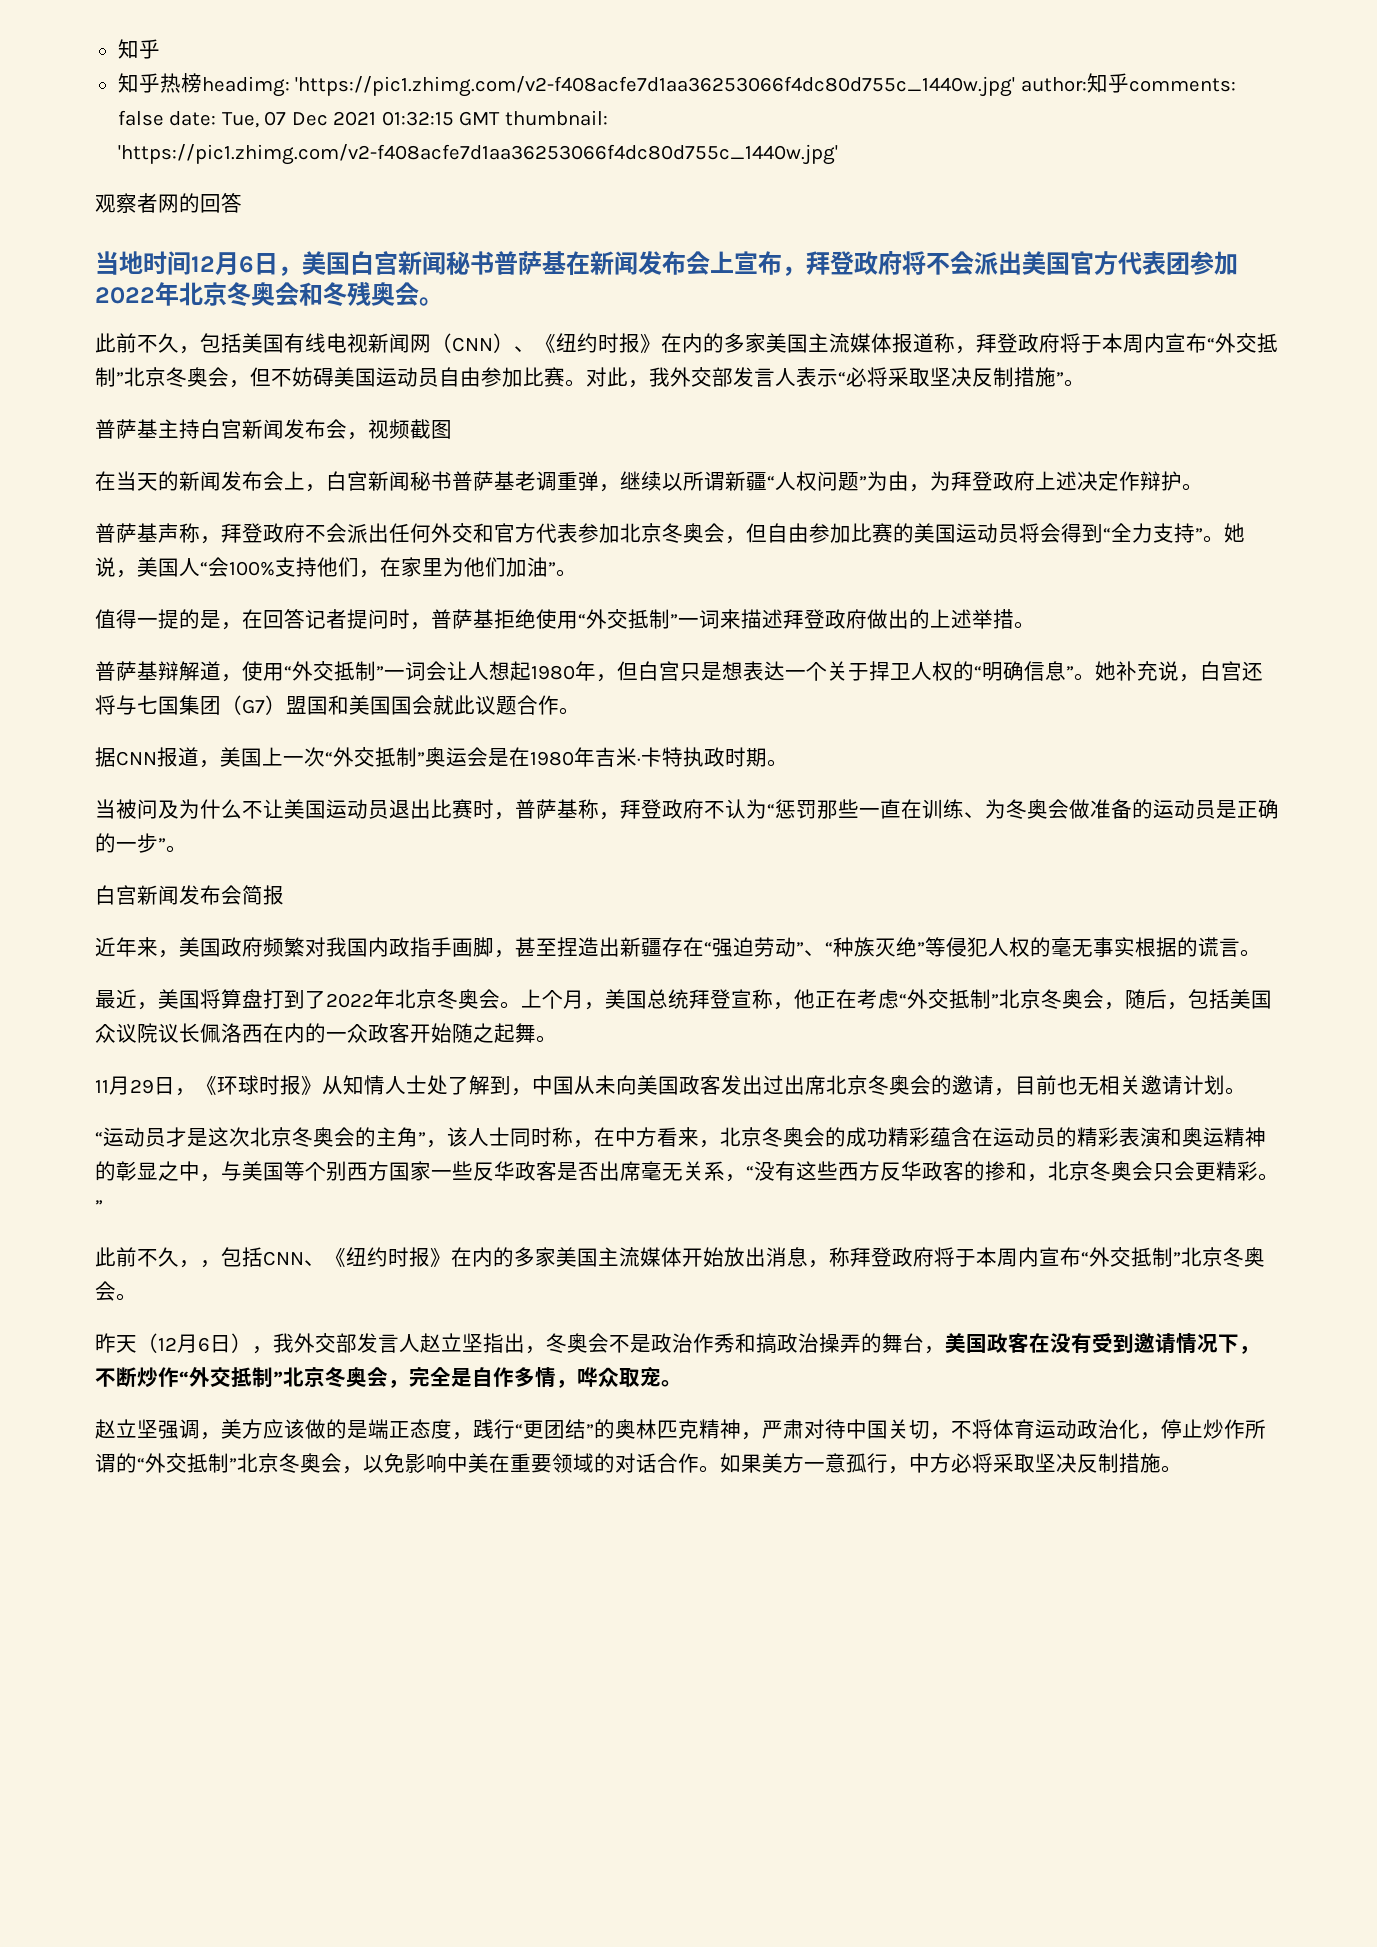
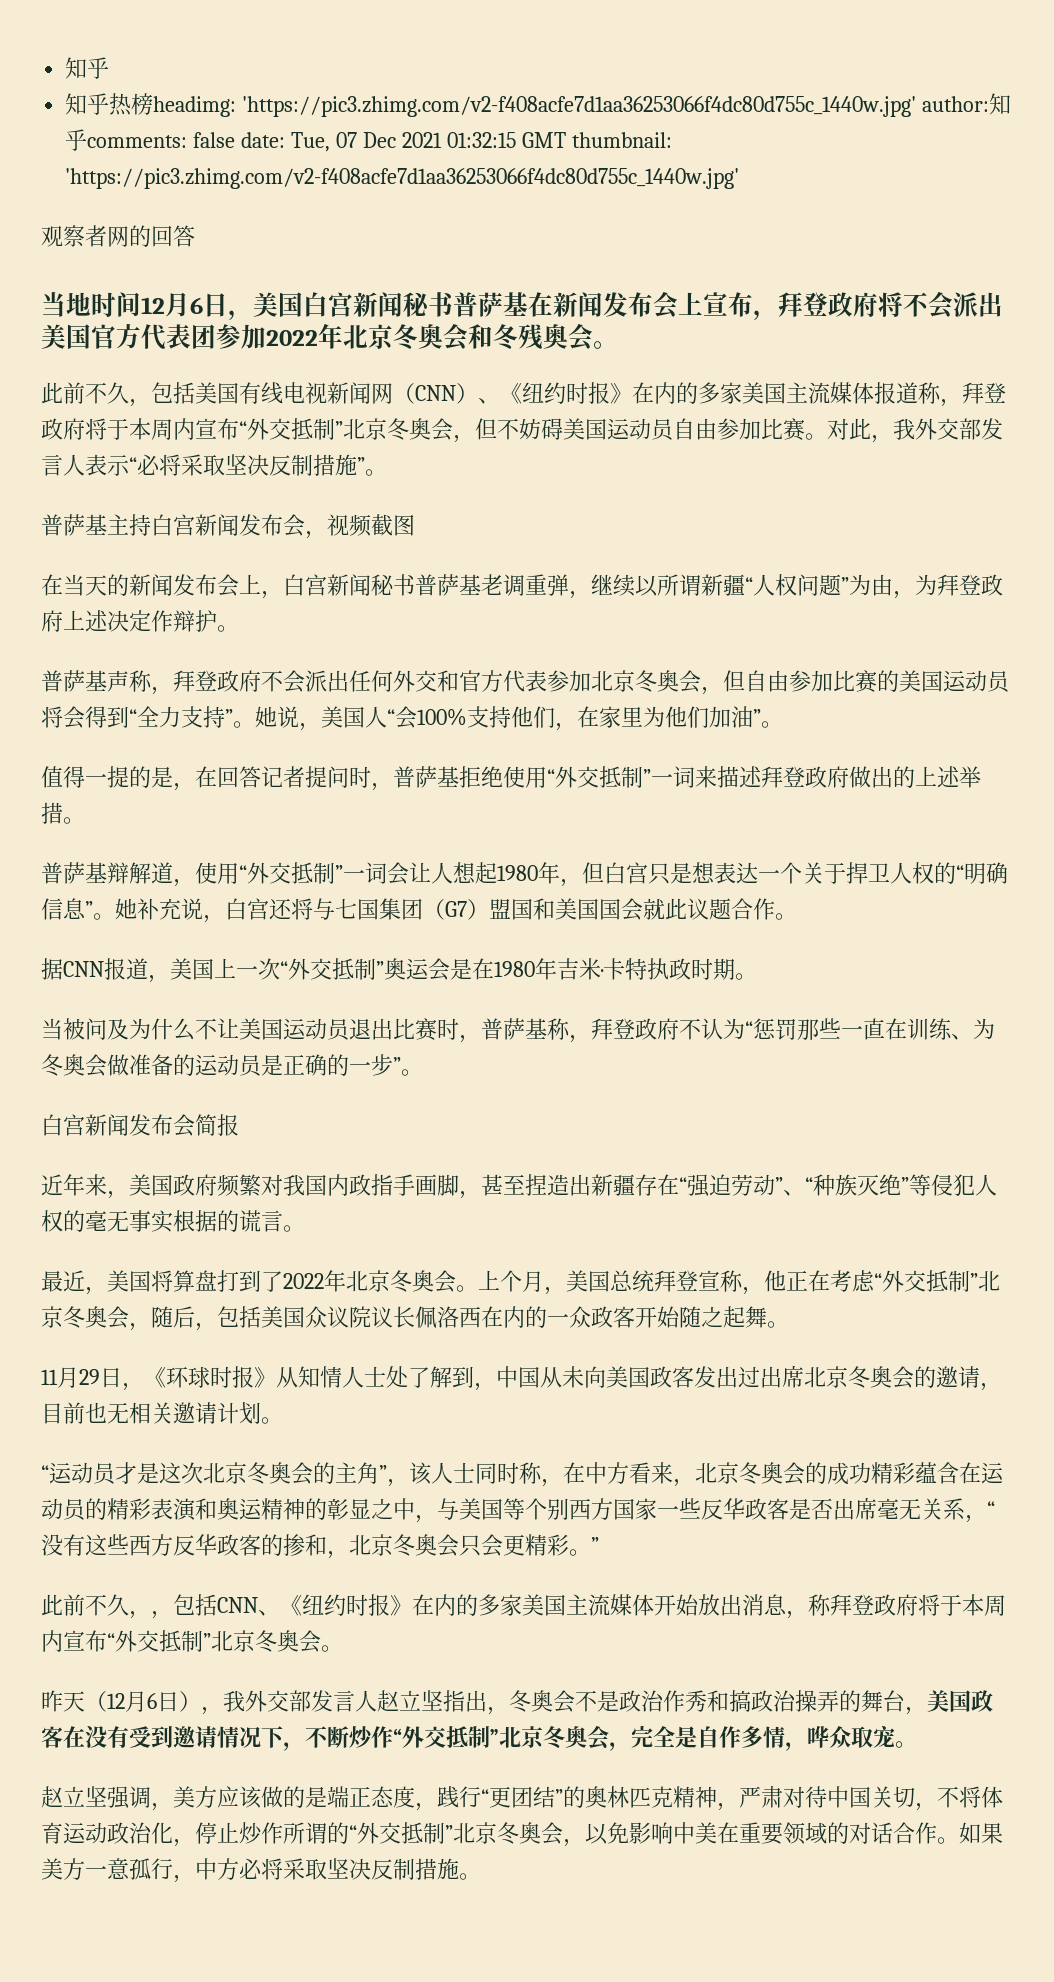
- 知乎热榜headimg: 'https://pic1.zhimg.com/v2-f408acfe7d1aa36253066f4dc80d755c_1440w.jpg' author:知乎comments: false date: Tue, 07 Dec 2021 01:32:15 GMT thumbnail: 'https://pic1.zhimg.com/v2-f408acfe7d1aa36253066f4dc80d755c_1440w.jpg'
+ 知乎热榜headimg: 'https://pic3.zhimg.com/v2-f408acfe7d1aa36253066f4dc80d755c_1440w.jpg' author:知乎comments: false date: Tue, 07 Dec 2021 01:32:15 GMT thumbnail: 'https://pic3.zhimg.com/v2-f408acfe7d1aa36253066f4dc80d755c_1440w.jpg'

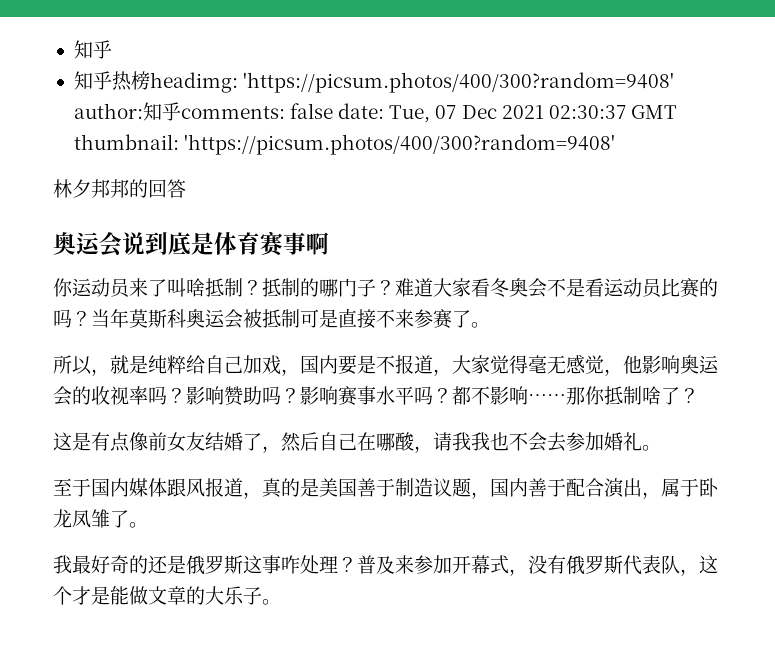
- 知乎热榜headimg: 'https://pic3.zhimg.com/v2-f408acfe7d1aa36253066f4dc80d755c_1440w.jpg' author:知乎comments: false date: Tue, 07 Dec 2021 01:32:15 GMT thumbnail: 'https://pic3.zhimg.com/v2-f408acfe7d1aa36253066f4dc80d755c_1440w.jpg'
- 观察者网的回答
+ 知乎热榜headimg: 'https://picsum.photos/400/300?random=9408' author:知乎comments: false date: Tue, 07 Dec 2021 02:30:37 GMT thumbnail: 'https://picsum.photos/400/300?random=9408'
+ 林夕邦邦的回答
- 当地时间12月6日，美国白宫新闻秘书普萨基在新闻发布会上宣布，拜登政府将不会派出美国官方代表团参加2022年北京冬奥会和冬残奥会。
- 此前不久，包括美国有线电视新闻网（CNN）、《纽约时报》在内的多家美国主流媒体报道称，拜登政府将于本周内宣布“外交抵制”北京冬奥会，但不妨碍美国运动员自由参加比赛。对此，我外交部发言人表示“必将采取坚决反制措施”。
- 普萨基主持白宫新闻发布会，视频截图
- 在当天的新闻发布会上，白宫新闻秘书普萨基老调重弹，继续以所谓新疆“人权问题”为由，为拜登政府上述决定作辩护。
- 普萨基声称，拜登政府不会派出任何外交和官方代表参加北京冬奥会，但自由参加比赛的美国运动员将会得到“全力支持”。她说，美国人“会100%支持他们，在家里为他们加油”。
- 值得一提的是，在回答记者提问时，普萨基拒绝使用“外交抵制”一词来描述拜登政府做出的上述举措。
- 普萨基辩解道，使用“外交抵制”一词会让人想起1980年，但白宫只是想表达一个关于捍卫人权的“明确信息”。她补充说，白宫还将与七国集团（G7）盟国和美国国会就此议题合作。
- 据CNN报道，美国上一次“外交抵制”奥运会是在1980年吉米·卡特执政时期。
- 当被问及为什么不让美国运动员退出比赛时，普萨基称，拜登政府不认为“惩罚那些一直在训练、为冬奥会做准备的运动员是正确的一步”。
- 白宫新闻发布会简报
- 近年来，美国政府频繁对我国内政指手画脚，甚至捏造出新疆存在“强迫劳动”、“种族灭绝”等侵犯人权的毫无事实根据的谎言。
- 最近，美国将算盘打到了2022年北京冬奥会。上个月，美国总统拜登宣称，他正在考虑“外交抵制”北京冬奥会，随后，包括美国众议院议长佩洛西在内的一众政客开始随之起舞。
- 11月29日，《环球时报》从知情人士处了解到，中国从未向美国政客发出过出席北京冬奥会的邀请，目前也无相关邀请计划。
- “运动员才是这次北京冬奥会的主角”，该人士同时称，在中方看来，北京冬奥会的成功精彩蕴含在运动员的精彩表演和奥运精神的彰显之中，与美国等个别西方国家一些反华政客是否出席毫无关系，“没有这些西方反华政客的掺和，北京冬奥会只会更精彩。”
- 此前不久，，包括CNN、《纽约时报》在内的多家美国主流媒体开始放出消息，称拜登政府将于本周内宣布“外交抵制”北京冬奥会。
- 昨天（12月6日），我外交部发言人赵立坚指出，冬奥会不是政治作秀和搞政治操弄的舞台，美国政客在没有受到邀请情况下，不断炒作“外交抵制”北京冬奥会，完全是自作多情，哗众取宠。
- 赵立坚强调，美方应该做的是端正态度，践行“更团结”的奥林匹克精神，严肃对待中国关切，不将体育运动政治化，停止炒作所谓的“外交抵制”北京冬奥会，以免影响中美在重要领域的对话合作。如果美方一意孤行，中方必将采取坚决反制措施。
+ 奥运会说到底是体育赛事啊
+ 你运动员来了叫啥抵制？抵制的哪门子？难道大家看冬奥会不是看运动员比赛的吗？当年莫斯科奥运会被抵制可是直接不来参赛了。
+ 所以，就是纯粹给自己加戏，国内要是不报道，大家觉得毫无感觉，他影响奥运会的收视率吗？影响赞助吗？影响赛事水平吗？都不影响……那你抵制啥了？
+ 这是有点像前女友结婚了，然后自己在哪酸，请我我也不会去参加婚礼。
+ 至于国内媒体跟风报道，真的是美国善于制造议题，国内善于配合演出，属于卧龙凤雏了。
+ 我最好奇的还是俄罗斯这事咋处理？普及来参加开幕式，没有俄罗斯代表队，这个才是能做文章的大乐子。

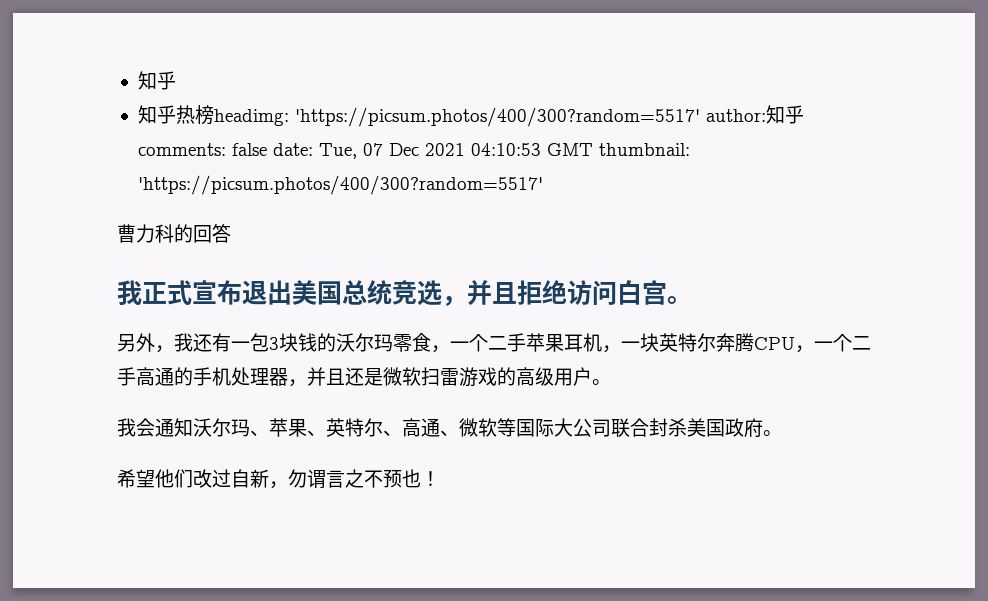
- 知乎热榜headimg: 'https://picsum.photos/400/300?random=9408' author:知乎comments: false date: Tue, 07 Dec 2021 02:30:37 GMT thumbnail: 'https://picsum.photos/400/300?random=9408'
- 林夕邦邦的回答
+ 知乎热榜headimg: 'https://picsum.photos/400/300?random=5517' author:知乎comments: false date: Tue, 07 Dec 2021 04:10:53 GMT thumbnail: 'https://picsum.photos/400/300?random=5517'
+ 曹力科的回答
- 奥运会说到底是体育赛事啊
- 你运动员来了叫啥抵制？抵制的哪门子？难道大家看冬奥会不是看运动员比赛的吗？当年莫斯科奥运会被抵制可是直接不来参赛了。
- 所以，就是纯粹给自己加戏，国内要是不报道，大家觉得毫无感觉，他影响奥运会的收视率吗？影响赞助吗？影响赛事水平吗？都不影响……那你抵制啥了？
- 这是有点像前女友结婚了，然后自己在哪酸，请我我也不会去参加婚礼。
- 至于国内媒体跟风报道，真的是美国善于制造议题，国内善于配合演出，属于卧龙凤雏了。
- 我最好奇的还是俄罗斯这事咋处理？普及来参加开幕式，没有俄罗斯代表队，这个才是能做文章的大乐子。
+ 我正式宣布退出美国总统竞选，并且拒绝访问白宫。
+ 另外，我还有一包3块钱的沃尔玛零食，一个二手苹果耳机，一块英特尔奔腾CPU，一个二手高通的手机处理器，并且还是微软扫雷游戏的高级用户。
+ 我会通知沃尔玛、苹果、英特尔、高通、微软等国际大公司联合封杀美国政府。
+ 希望他们改过自新，勿谓言之不预也！

